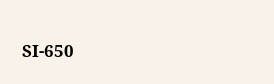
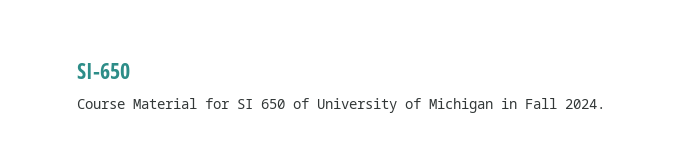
+ Course Material for SI 650 of University of Michigan in Fall 2024.

